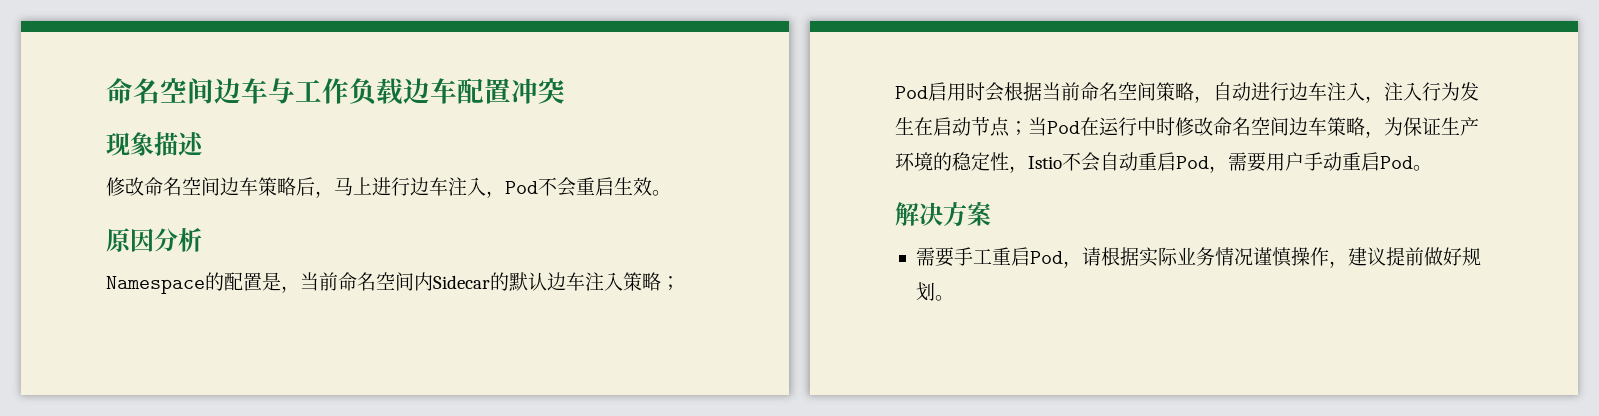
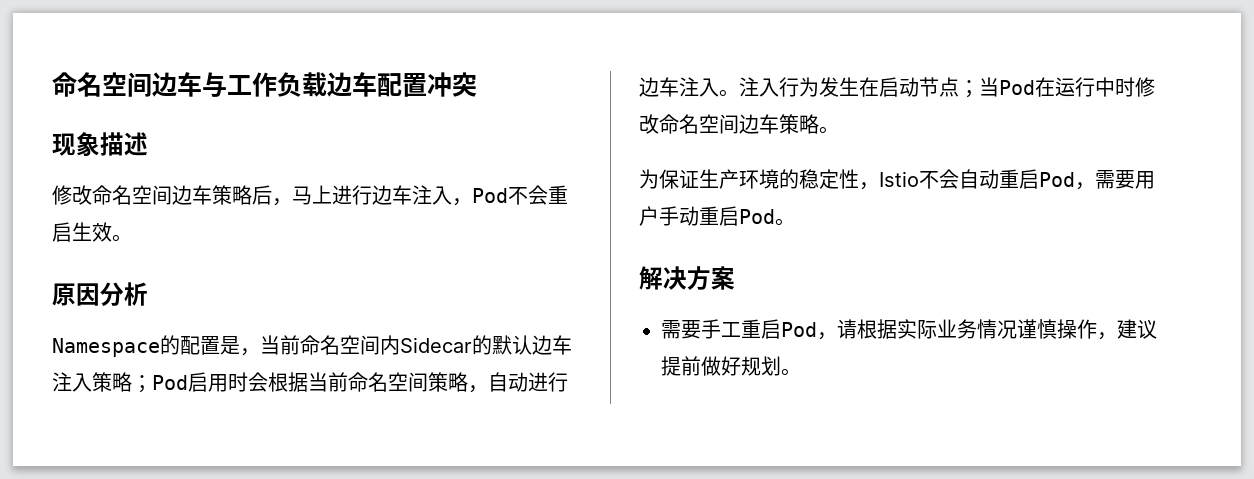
- Namespace的配置是，当前命名空间内Sidecar的默认边车注入策略；Pod启用时会根据当前命名空间策略，自动进行边车注入，注入行为发生在启动节点；当Pod在运行中时修改命名空间边车策略，为保证生产环境的稳定性，Istio不会自动重启Pod，需要用户手动重启Pod。
+ Namespace的配置是，当前命名空间内Sidecar的默认边车注入策略；Pod启用时会根据当前命名空间策略，自动进行边车注入。注入行为发生在启动节点；当Pod在运行中时修改命名空间边车策略。
+ 为保证生产环境的稳定性，Istio不会自动重启Pod，需要用户手动重启Pod。

